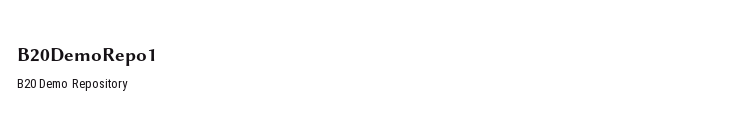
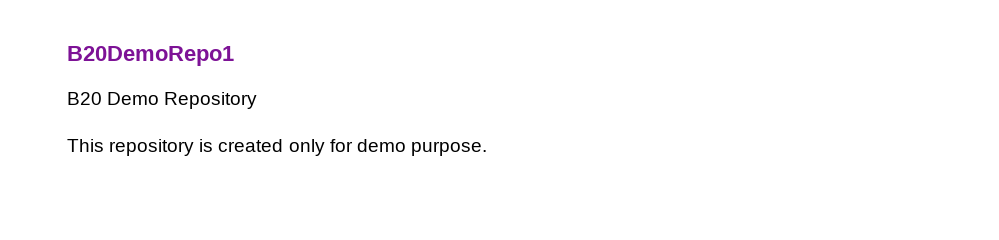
+ This repository is created only for demo purpose.

